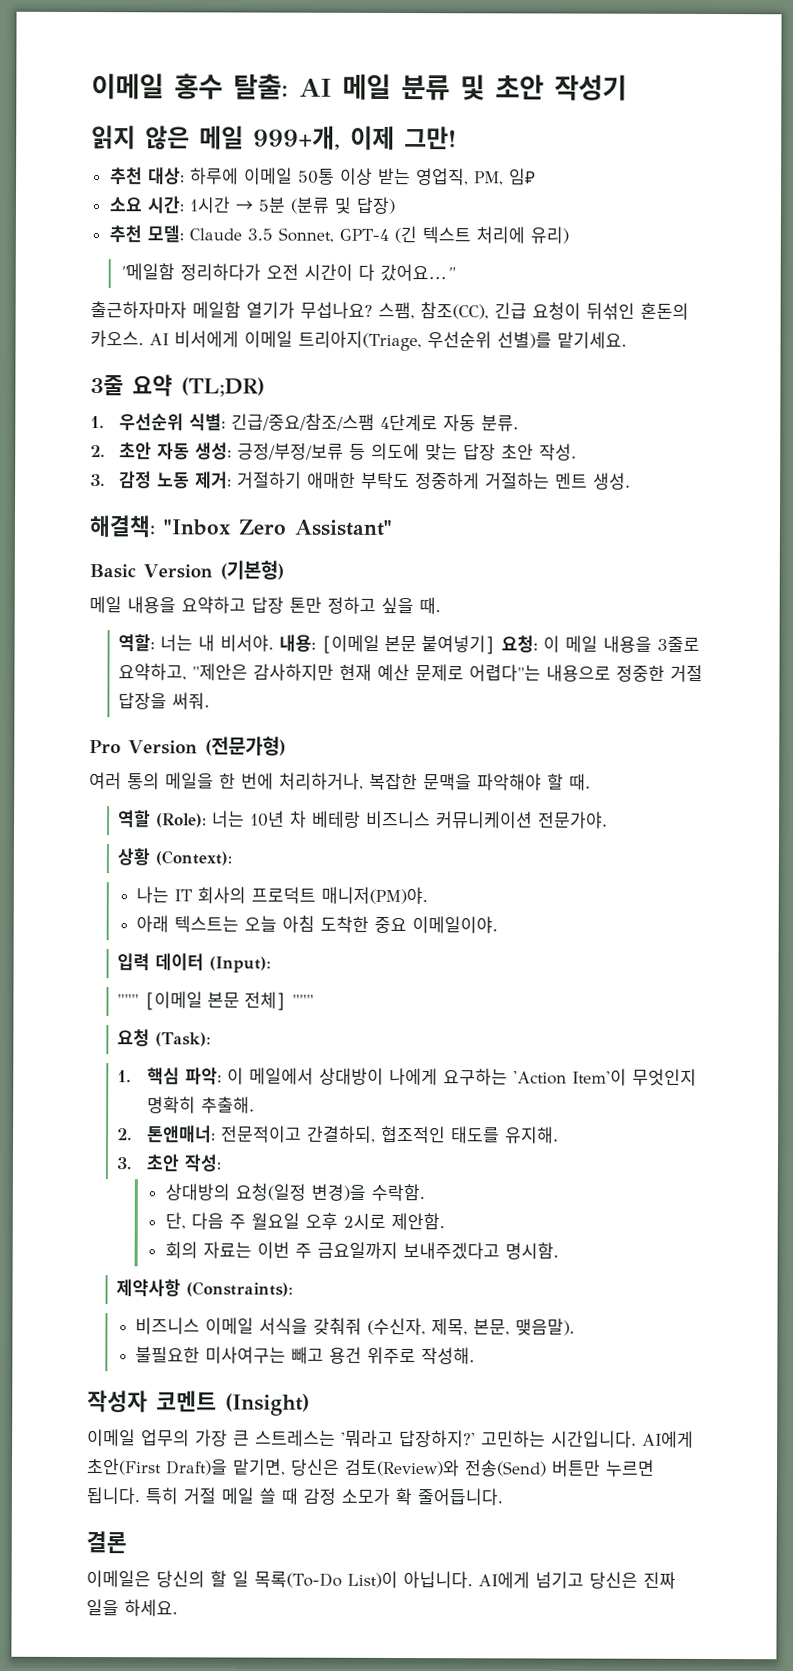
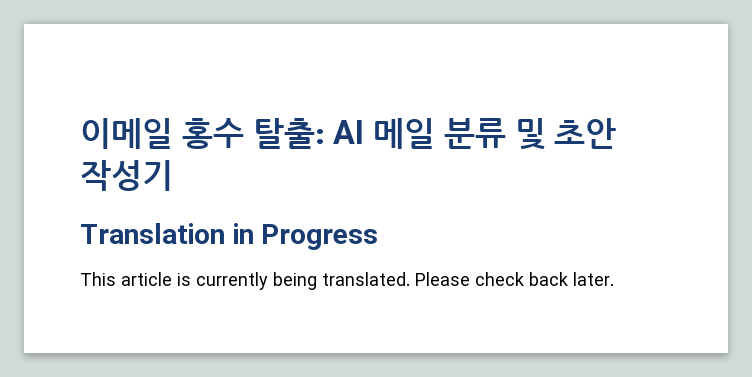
- 읽지 않은 메일 999+개, 이제 그만!
- 추천 대상: 하루에 이메일 50통 이상 받는 영업직, PM, 임₽
- 소요 시간: 1시간 → 5분 (분류 및 답장)
- 추천 모델: Claude 3.5 Sonnet, GPT-4 (긴 텍스트 처리에 유리)
- "메일함 정리하다가 오전 시간이 다 갔어요..."
- 출근하자마자 메일함 열기가 무섭나요? 스팸, 참조(CC), 긴급 요청이 뒤섞인 혼돈의 카오스. AI 비서에게 이메일 트리아지(Triage, 우선순위 선별)를 맡기세요.
- 3줄 요약 (TL;DR)
- 1. 우선순위 식별: 긴급/중요/참조/스팸 4단계로 자동 분류.
- 2. 초안 자동 생성: 긍정/부정/보류 등 의도에 맞는 답장 초안 작성.
- 3. 감정 노동 제거: 거절하기 애매한 부탁도 정중하게 거절하는 멘트 생성.
- 해결책: "Inbox Zero Assistant"
- Basic Version (기본형)
- 메일 내용을 요약하고 답장 톤만 정하고 싶을 때.
- 역할: 너는 내 비서야. 내용: [이메일 본문 붙여넣기] 요청: 이 메일 내용을 3줄로 요약하고, "제안은 감사하지만 현재 예산 문제로 어렵다"는 내용으로 정중한 거절 답장을 써줘.
- Pro Version (전문가형)
- 여러 통의 메일을 한 번에 처리하거나, 복잡한 문맥을 파악해야 할 때.
- 역할 (Role): 너는 10년 차 베테랑 비즈니스 커뮤니케이션 전문가야.
- 상황 (Context):
- 나는 IT 회사의 프로덕트 매니저(PM)야.
- 아래 텍스트는 오늘 아침 도착한 중요 이메일이야.
- 입력 데이터 (Input):
- """ [이메일 본문 전체] """
- 요청 (Task):
- 1. 핵심 파악: 이 메일에서 상대방이 나에게 요구하는 'Action Item'이 무엇인지 명확히 추출해.
- 2. 톤앤매너: 전문적이고 간결하되, 협조적인 태도를 유지해.
- 3. 초안 작성:
- 상대방의 요청(일정 변경)을 수락함.
- 단, 다음 주 월요일 오후 2시로 제안함.
- 회의 자료는 이번 주 금요일까지 보내주겠다고 명시함.
- 제약사항 (Constraints):
- 비즈니스 이메일 서식을 갖춰줘 (수신자, 제목, 본문, 맺음말).
- 불필요한 미사여구는 빼고 용건 위주로 작성해.
- 작성자 코멘트 (Insight)
- 이메일 업무의 가장 큰 스트레스는 '뭐라고 답장하지?' 고민하는 시간입니다. AI에게 초안(First Draft)을 맡기면, 당신은 검토(Review)와 전송(Send) 버튼만 누르면 됩니다. 특히 거절 메일 쓸 때 감정 소모가 확 줄어듭니다.
- 결론
- 이메일은 당신의 할 일 목록(To-Do List)이 아닙니다. AI에게 넘기고 당신은 진짜 일을 하세요.
+ Translation in Progress
+ This article is currently being translated. Please check back later.

